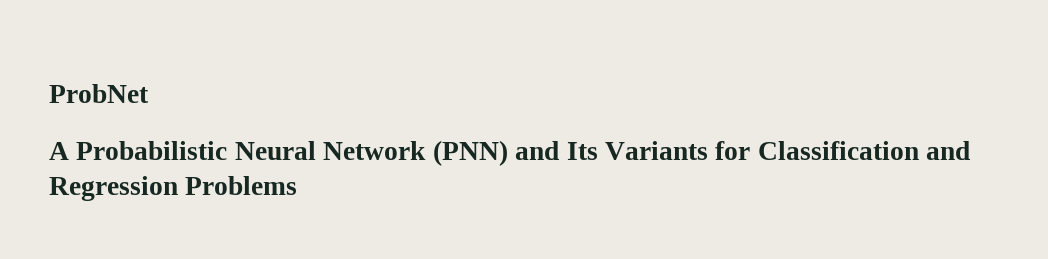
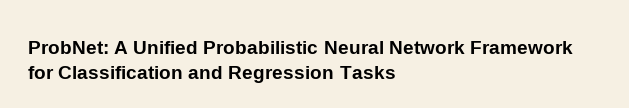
- ProbNet
- A Probabilistic Neural Network (PNN) and Its Variants for Classification and Regression Problems
+ ProbNet: A Unified Probabilistic Neural Network Framework for Classification and Regression Tasks

